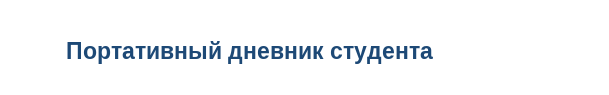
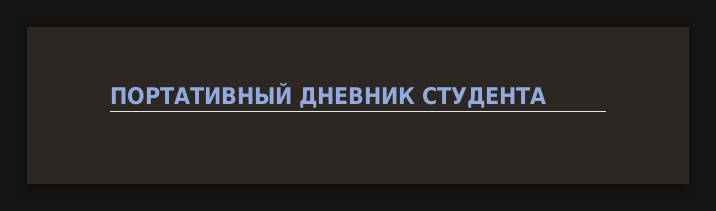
- Портативный дневник студента
+ ПОРТАТИВНЫЙ ДНЕВНИК СТУДЕНТА

